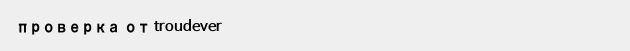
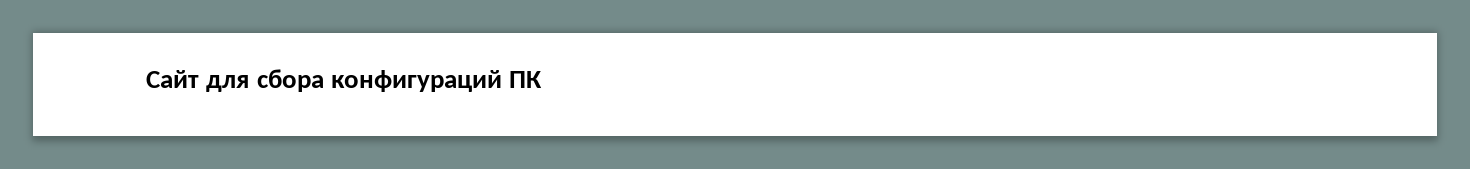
- проверка от troudever
+ Сайт для сбора конфигураций ПК

